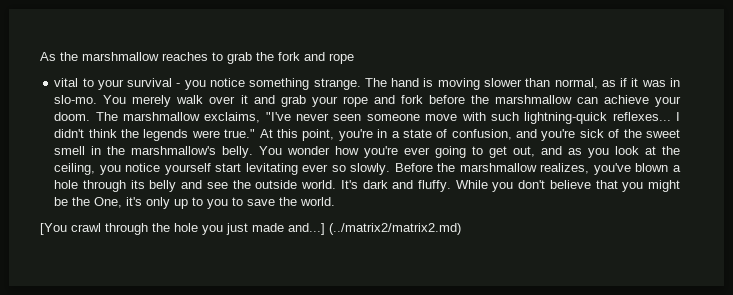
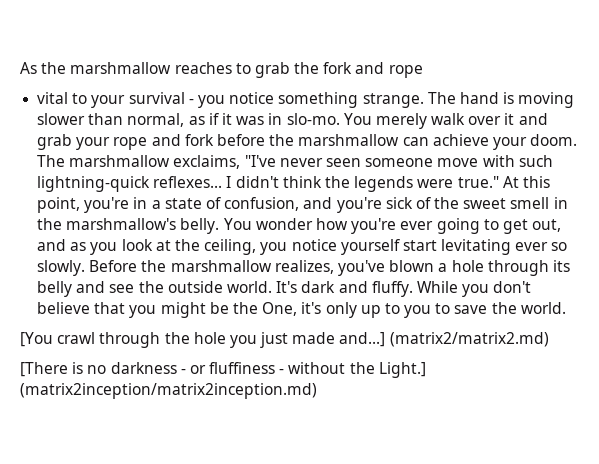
- (../matrix2/matrix2.md)
+ (matrix2/matrix2.md)
+ [There is no darkness - or fluffiness - without the Light.] (matrix2inception/matrix2inception.md)

